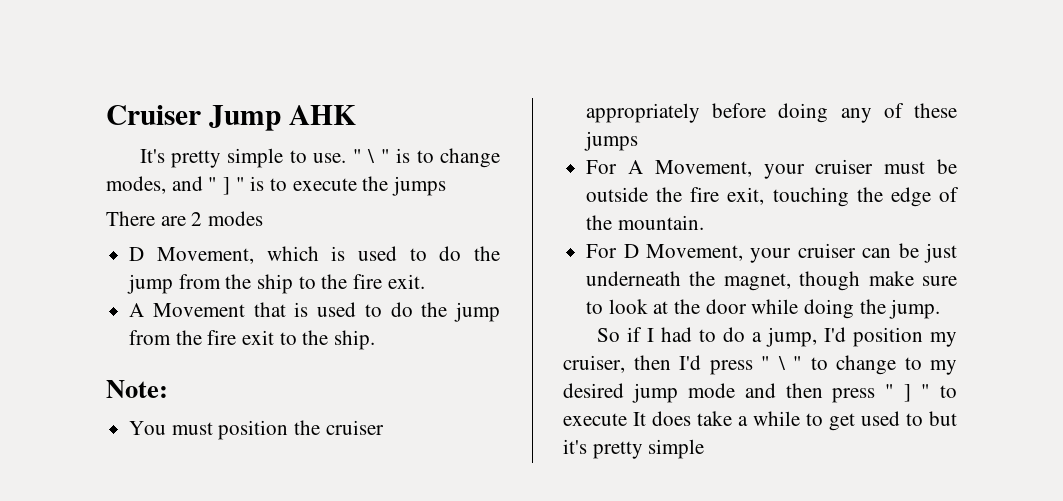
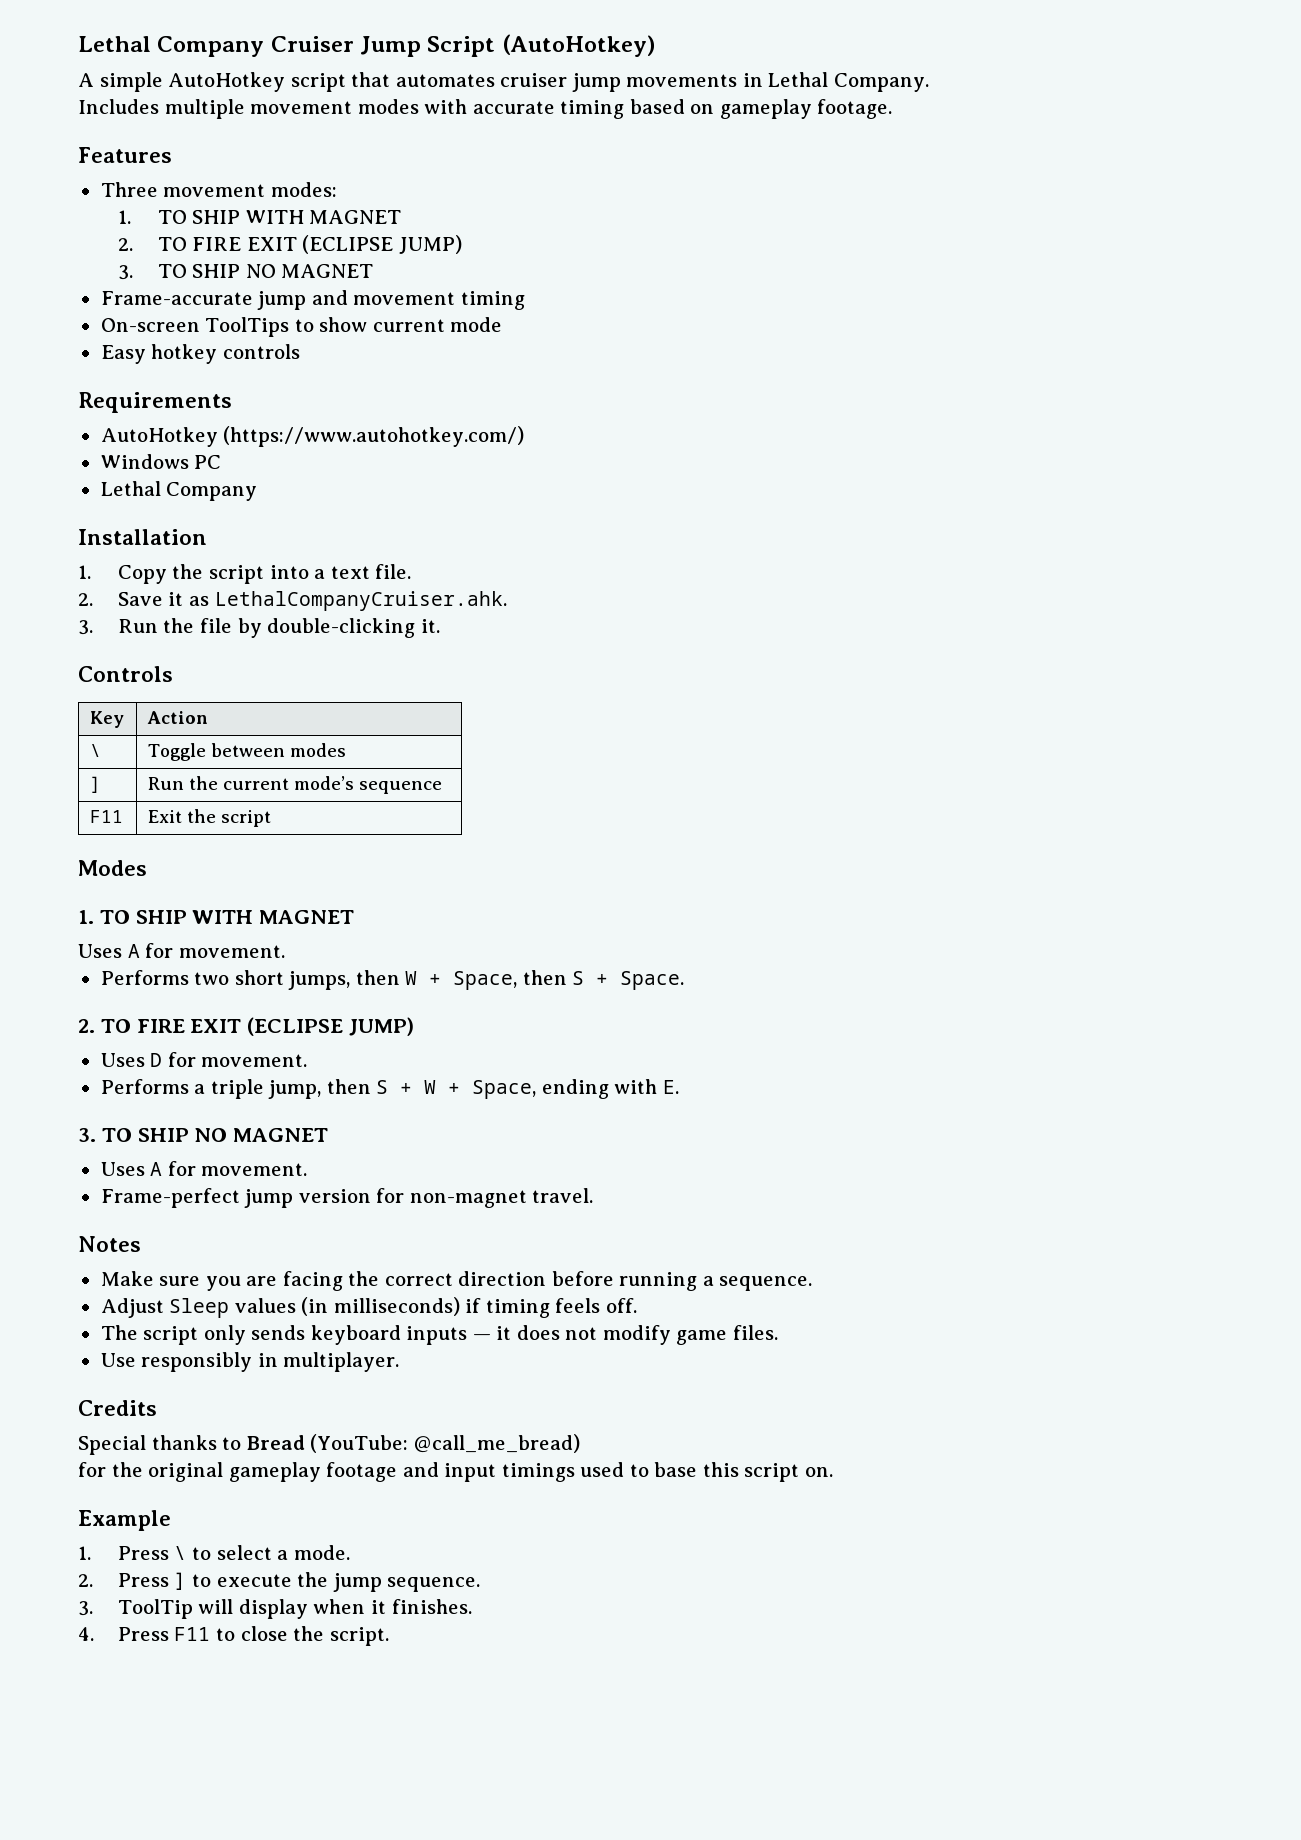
- Cruiser Jump AHK
- It's pretty simple to use. " \ " is to change modes, and " ] " is to execute the jumps
- There are 2 modes
- D Movement, which is used to do the jump from the ship to the fire exit.
- A Movement that is used to do the jump from the fire exit to the ship.
- Note:
- You must position the cruiser appropriately before doing any of these jumps
- For A Movement, your cruiser must be outside the fire exit, touching the edge of the mountain.
- For D Movement, your cruiser can be just underneath the magnet, though make sure to look at the door while doing the jump.
- So if I had to do a jump, I'd position my cruiser, then I'd press " \ " to change to my desired jump mode and then press " ] " to execute It does take a while to get used to but it's pretty simple
+ Lethal Company Cruiser Jump Script (AutoHotkey)
+ A simple AutoHotkey script that automates cruiser jump movements in Lethal Company.
+ Includes multiple movement modes with accurate timing based on gameplay footage.
+ Features
+ Three movement modes:
+ 1. TO SHIP WITH MAGNET
+ 2. TO FIRE EXIT (ECLIPSE JUMP)
+ 3. TO SHIP NO MAGNET
+ Frame-accurate jump and movement timing
+ On-screen ToolTips to show current mode
+ Easy hotkey controls
+ Requirements
+ AutoHotkey (https://www.autohotkey.com/)
+ Windows PC
+ Lethal Company
+ Installation
+ 1. Copy the script into a text file.
+ 2. Save it as LethalCompanyCruiser.ahk.
+ 3. Run the file by double-clicking it.
+ Controls
+ Key | Action
+ \ | Toggle between modes
+ ] | Run the current mode’s sequence
+ F11 | Exit the script
+ Modes
+ 1. TO SHIP WITH MAGNET
+ Uses A for movement.
+ Performs two short jumps, then W + Space, then S + Space.
+ 2. TO FIRE EXIT (ECLIPSE JUMP)
+ Uses D for movement.
+ Performs a triple jump, then S + W + Space, ending with E.
+ 3. TO SHIP NO MAGNET
+ Uses A for movement.
+ Frame-perfect jump version for non-magnet travel.
+ Notes
+ Make sure you are facing the correct direction before running a sequence.
+ Adjust Sleep values (in milliseconds) if timing feels off.
+ The script only sends keyboard inputs — it does not modify game files.
+ Use responsibly in multiplayer.
+ Credits
+ Special thanks to Bread (YouTube: @call_me_bread)
+ for the original gameplay footage and input timings used to base this script on.
+ Example
+ 1. Press \ to select a mode.
+ 2. Press ] to execute the jump sequence.
+ 3. ToolTip will display when it finishes.
+ 4. Press F11 to close the script.

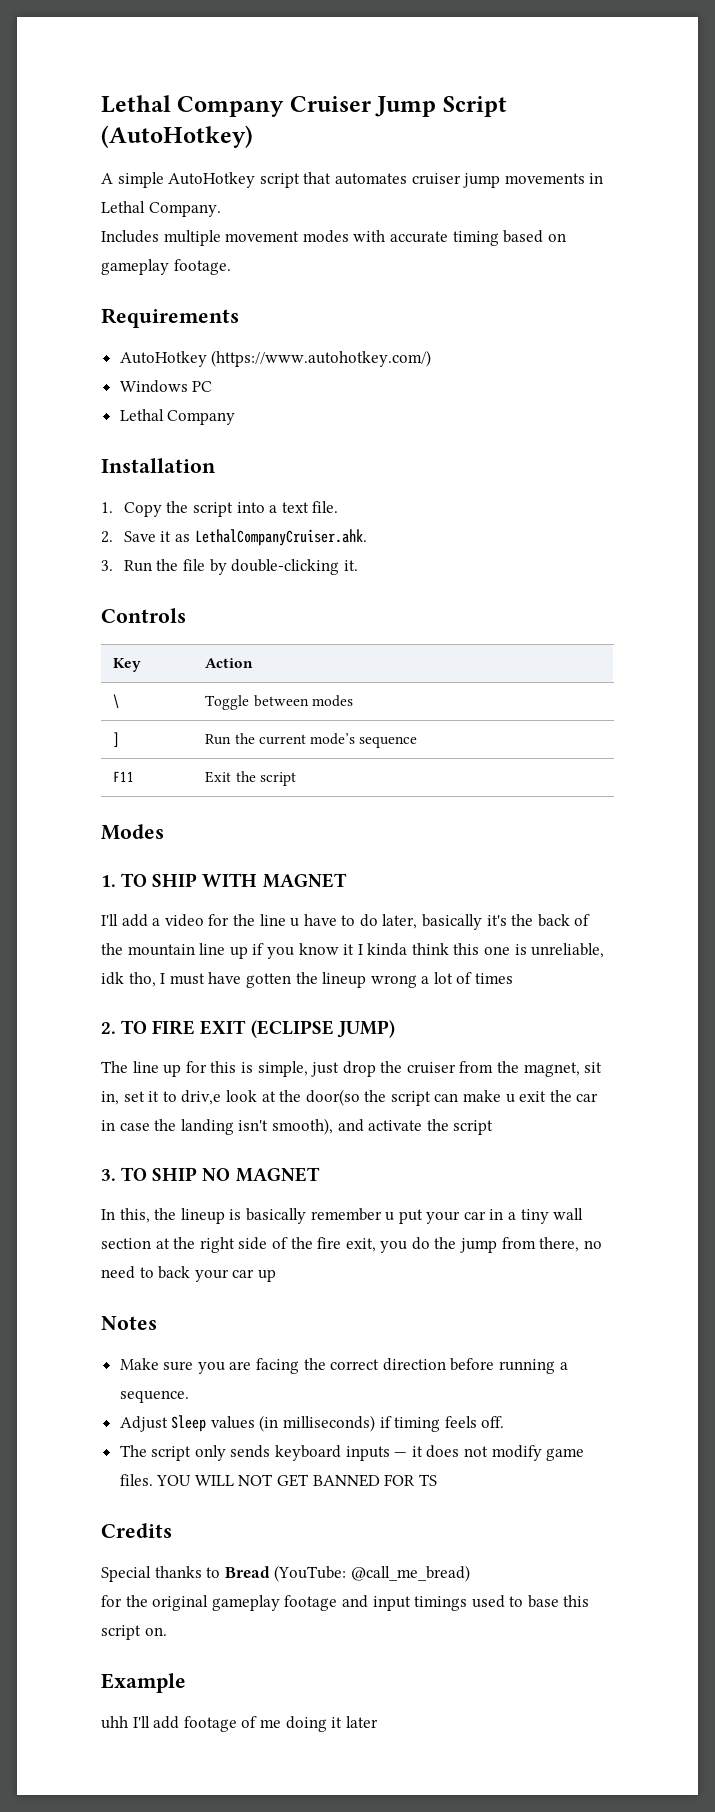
- Features
- Three movement modes:
- 1. TO SHIP WITH MAGNET
- 2. TO FIRE EXIT (ECLIPSE JUMP)
- 3. TO SHIP NO MAGNET
- Frame-accurate jump and movement timing
- On-screen ToolTips to show current mode
- Easy hotkey controls
  Modes
  1. TO SHIP WITH MAGNET
- Uses A for movement.
- Performs two short jumps, then W + Space, then S + Space.
+ I'll add a video for the line u have to do later, basically it's the back of the mountain line up if you know it I kinda think this one is unreliable, idk tho, I must have gotten the lineup wrong a lot of times
  2. TO FIRE EXIT (ECLIPSE JUMP)
- Uses D for movement.
- Performs a triple jump, then S + W + Space, ending with E.
+ The line up for this is simple, just drop the cruiser from the magnet, sit in, set it to driv,e look at the door(so the script can make u exit the car in case the landing isn't smooth), and activate the script
  3. TO SHIP NO MAGNET
- Uses A for movement.
- Frame-perfect jump version for non-magnet travel.
+ In this, the lineup is basically remember u put your car in a tiny wall section at the right side of the fire exit, you do the jump from there, no need to back your car up
- The script only sends keyboard inputs — it does not modify game files.
- Use responsibly in multiplayer.
+ The script only sends keyboard inputs — it does not modify game files. YOU WILL NOT GET BANNED FOR TS
- 1. Press \ to select a mode.
- 2. Press ] to execute the jump sequence.
- 3. ToolTip will display when it finishes.
- 4. Press F11 to close the script.
+ uhh I'll add footage of me doing it later

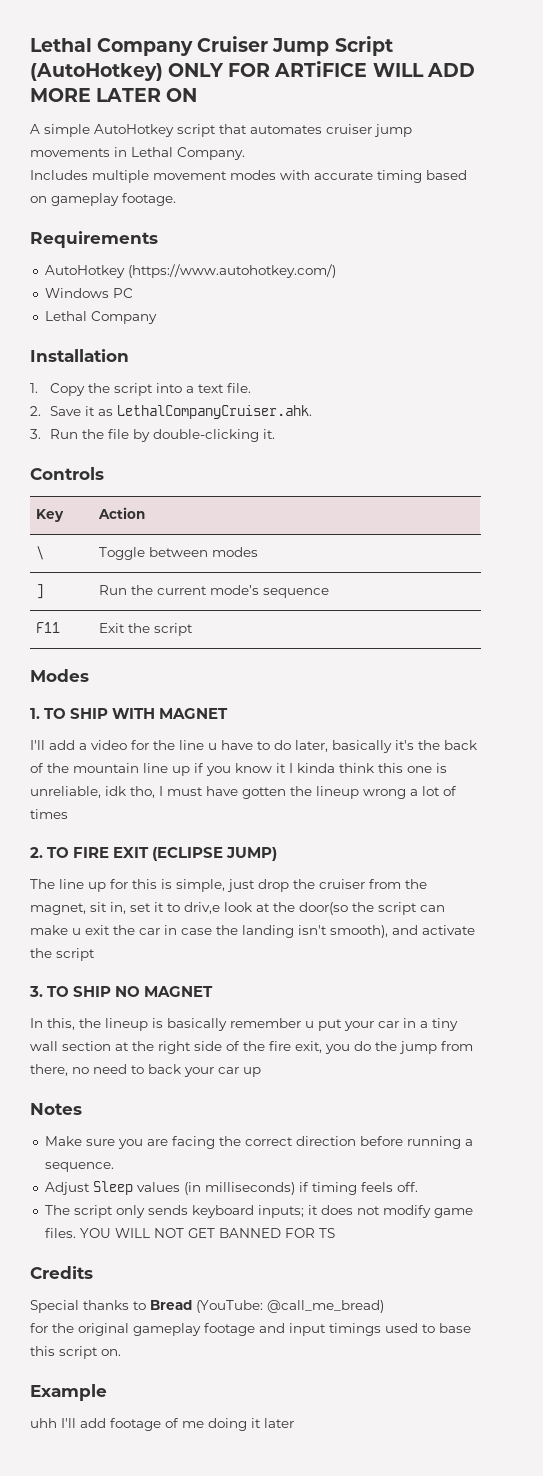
- Lethal Company Cruiser Jump Script (AutoHotkey)
+ Lethal Company Cruiser Jump Script (AutoHotkey) ONLY FOR ARTiFICE WILL ADD MORE LATER ON
- The script only sends keyboard inputs — it does not modify game files.
+ The script only sends keyboard inputs; it does not modify game files.

